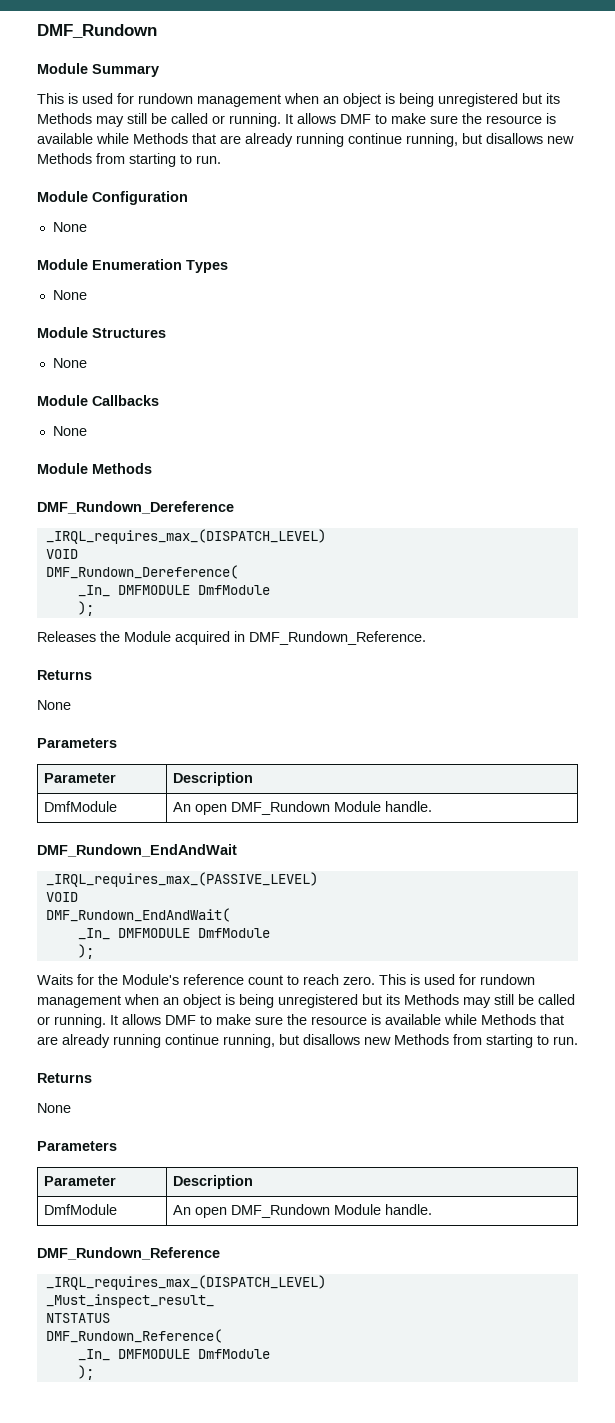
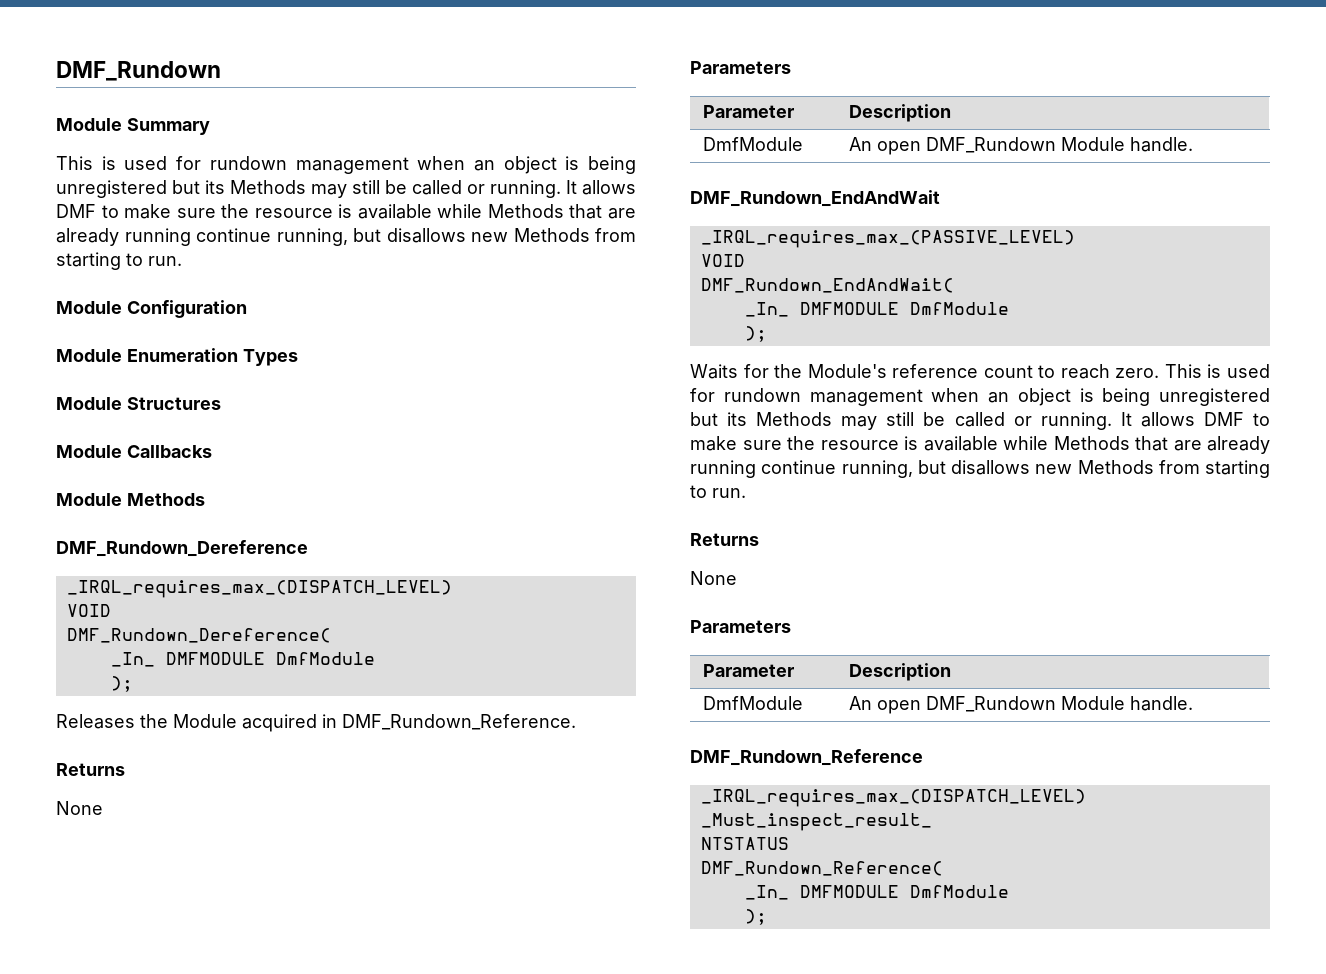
  Module Configuration
- None
  Module Enumeration Types
- None
  Module Structures
- None
  Module Callbacks
- None

